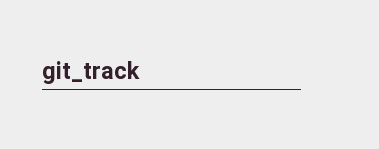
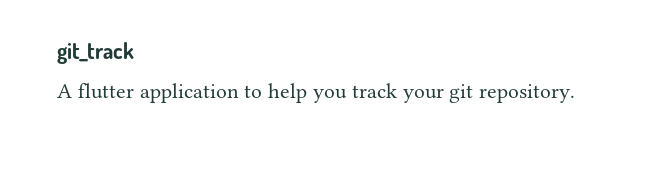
+ A flutter application to help you track your git repository.

